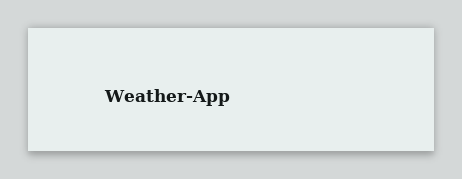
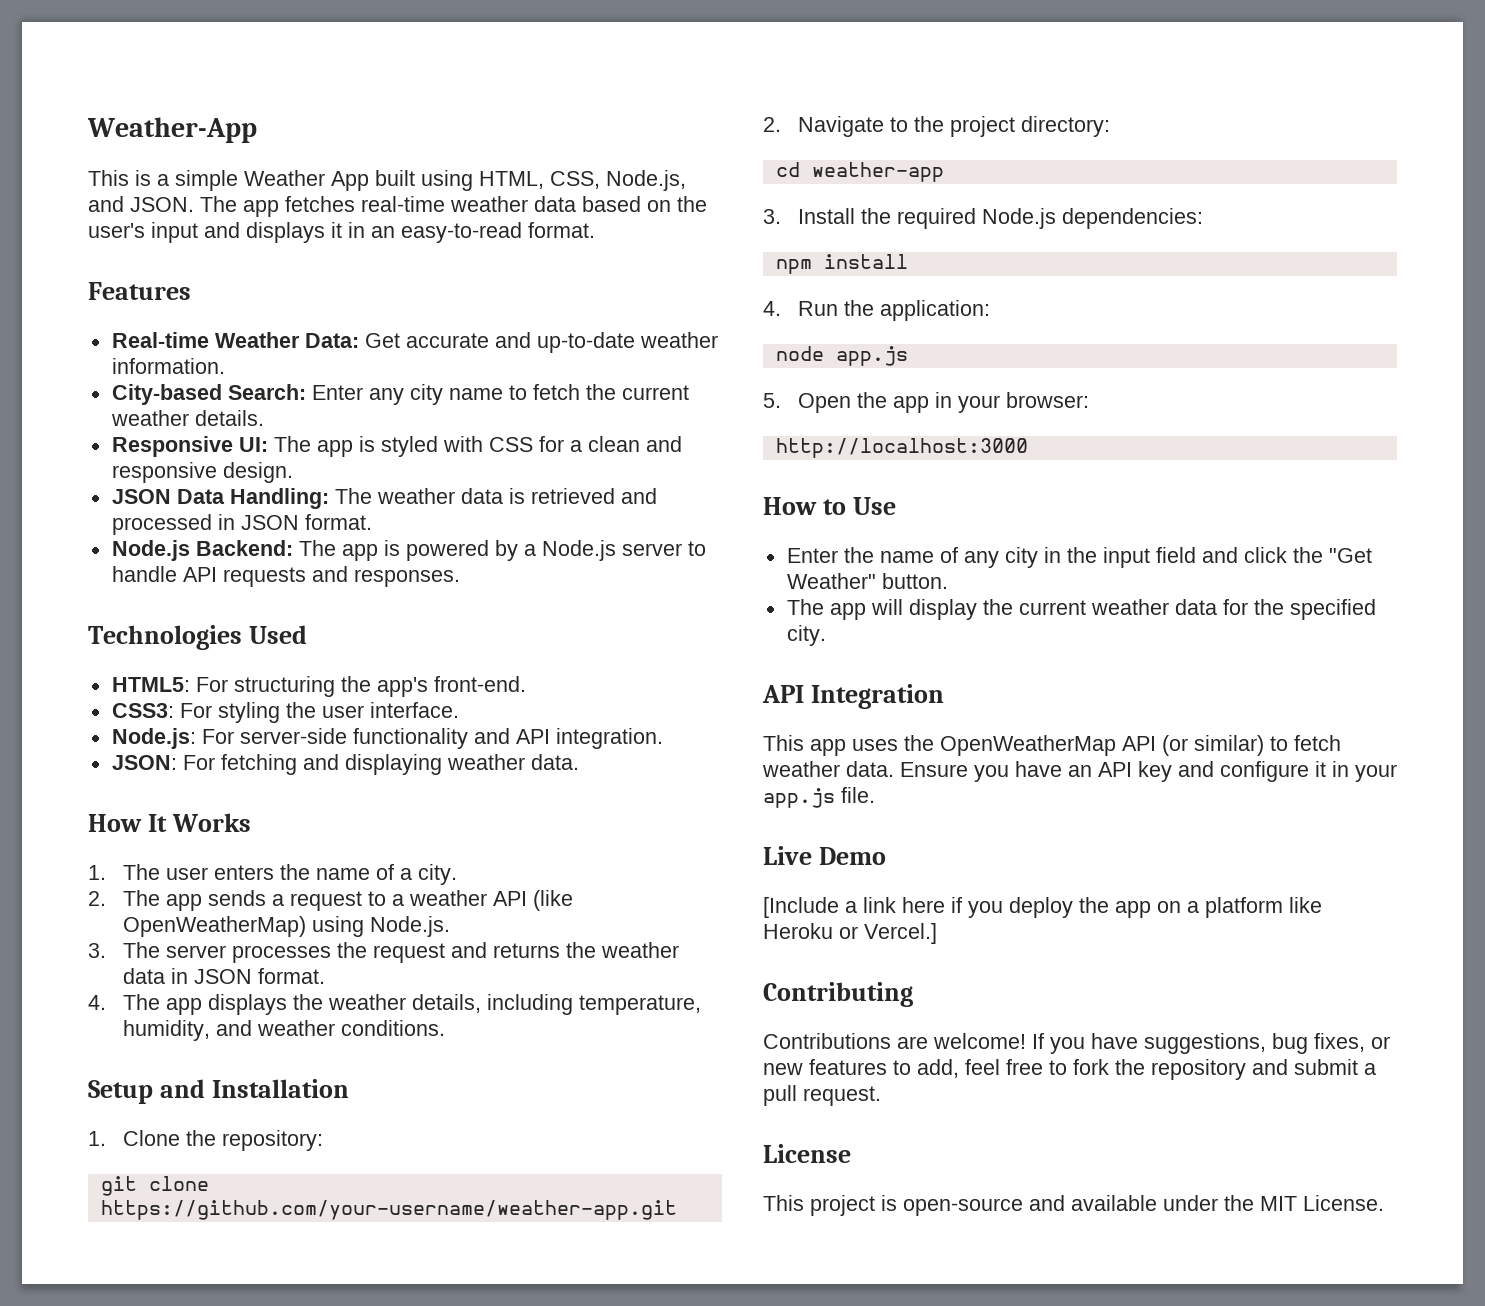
+ This is a simple Weather App built using HTML, CSS, Node.js, and JSON. The app fetches real-time weather data based on the user's input and displays it in an easy-to-read format.
+ Features
+ Real-time Weather Data: Get accurate and up-to-date weather information.
+ City-based Search: Enter any city name to fetch the current weather details.
+ Responsive UI: The app is styled with CSS for a clean and responsive design.
+ JSON Data Handling: The weather data is retrieved and processed in JSON format.
+ Node.js Backend: The app is powered by a Node.js server to handle API requests and responses.
+ Technologies Used
+ HTML5: For structuring the app's front-end.
+ CSS3: For styling the user interface.
+ Node.js: For server-side functionality and API integration.
+ JSON: For fetching and displaying weather data.
+ How It Works
+ 1. The user enters the name of a city.
+ 2. The app sends a request to a weather API (like OpenWeatherMap) using Node.js.
+ 3. The server processes the request and returns the weather data in JSON format.
+ 4. The app displays the weather details, including temperature, humidity, and weather conditions.
+ Setup and Installation
+ 1. Clone the repository:
+ git clone https://github.com/your-username/weather-app.git
+ 2. Navigate to the project directory:
+ cd weather-app
+ 3. Install the required Node.js dependencies:
+ npm install
+ 4. Run the application:
+ node app.js
+ 5. Open the app in your browser:
+ http://localhost:3000
+ How to Use
+ Enter the name of any city in the input field and click the "Get Weather" button.
+ The app will display the current weather data for the specified city.
+ API Integration
+ This app uses the OpenWeatherMap API (or similar) to fetch weather data. Ensure you have an API key and configure it in your app.js file.
+ Live Demo
+ [Include a link here if you deploy the app on a platform like Heroku or Vercel.]
+ Contributing
+ Contributions are welcome! If you have suggestions, bug fixes, or new features to add, feel free to fork the repository and submit a pull request.
+ License
+ This project is open-source and available under the MIT License.

